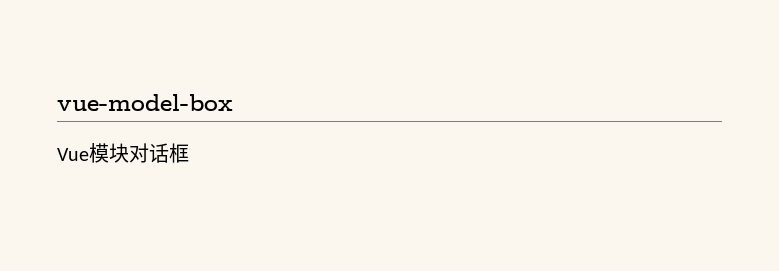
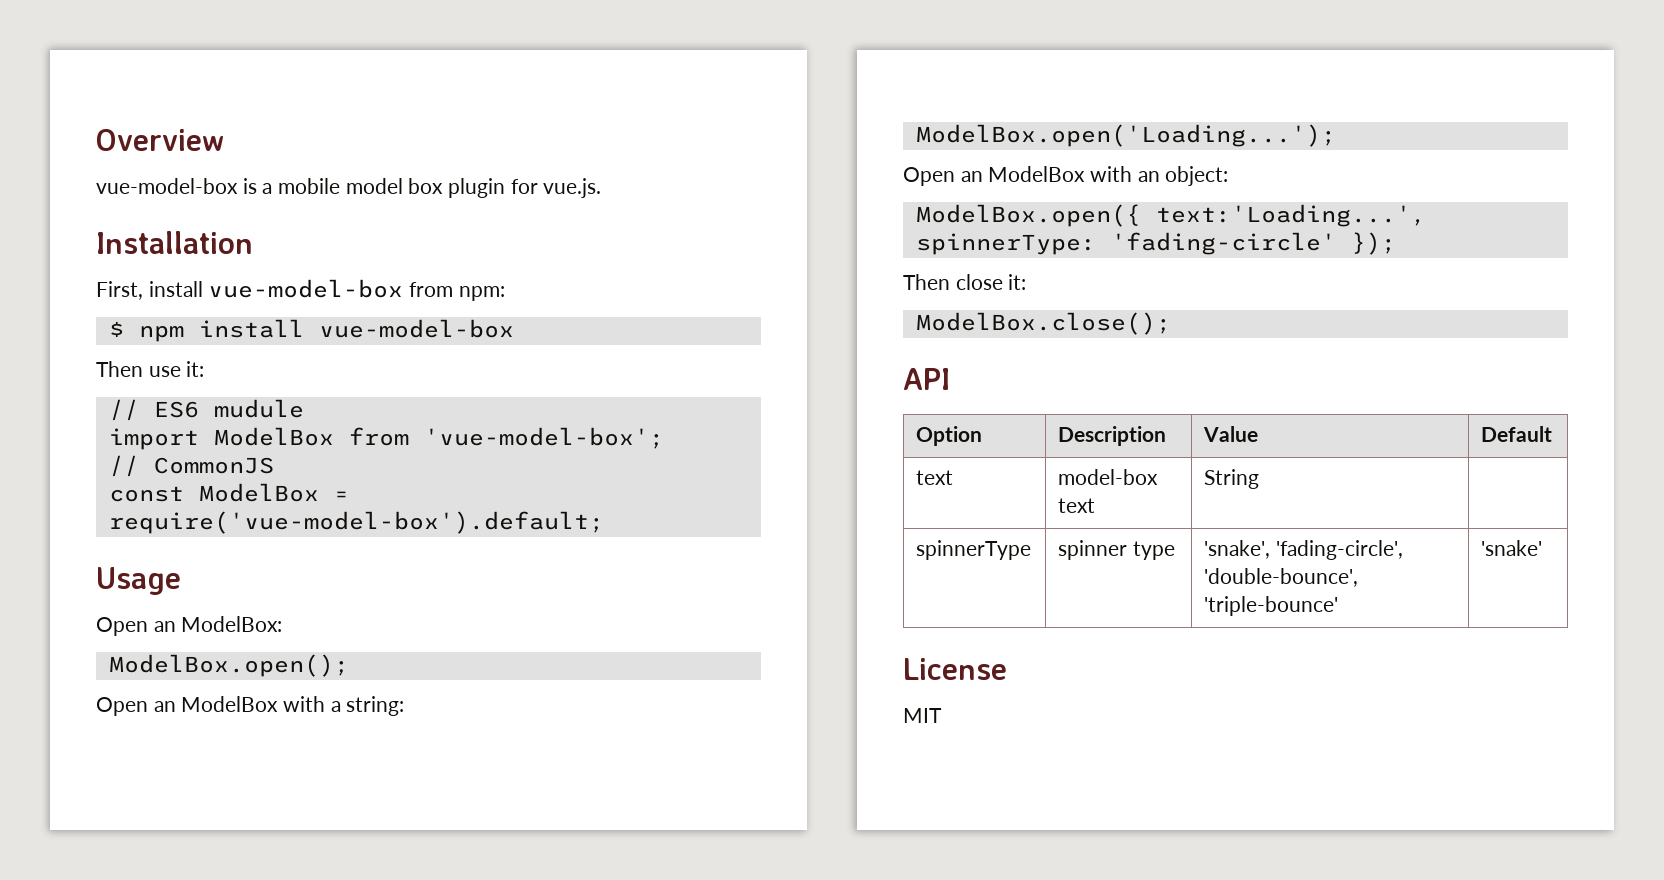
- vue-model-box
- Vue模块对话框
+ Overview
+ vue-model-box is a mobile model box plugin for vue.js.
+ Installation
+ First, install vue-model-box from npm:
+ $ npm install vue-model-box
+ Then use it:
+ // ES6 mudule
+ import ModelBox from 'vue-model-box';
+ // CommonJS
+ const ModelBox = require('vue-model-box').default;
+ Usage
+ Open an ModelBox:
+ ModelBox.open();
+ Open an ModelBox with a string:
+ ModelBox.open('Loading...');
+ Open an ModelBox with an object:
+ ModelBox.open({ text:'Loading...', spinnerType: 'fading-circle' });
+ Then close it:
+ ModelBox.close();
+ API
+ Option | Description | Value | Default
+ text | model-box text | String |
+ spinnerType | spinner type | 'snake', 'fading-circle', 'double-bounce', 'triple-bounce' | 'snake'
+ License
+ MIT

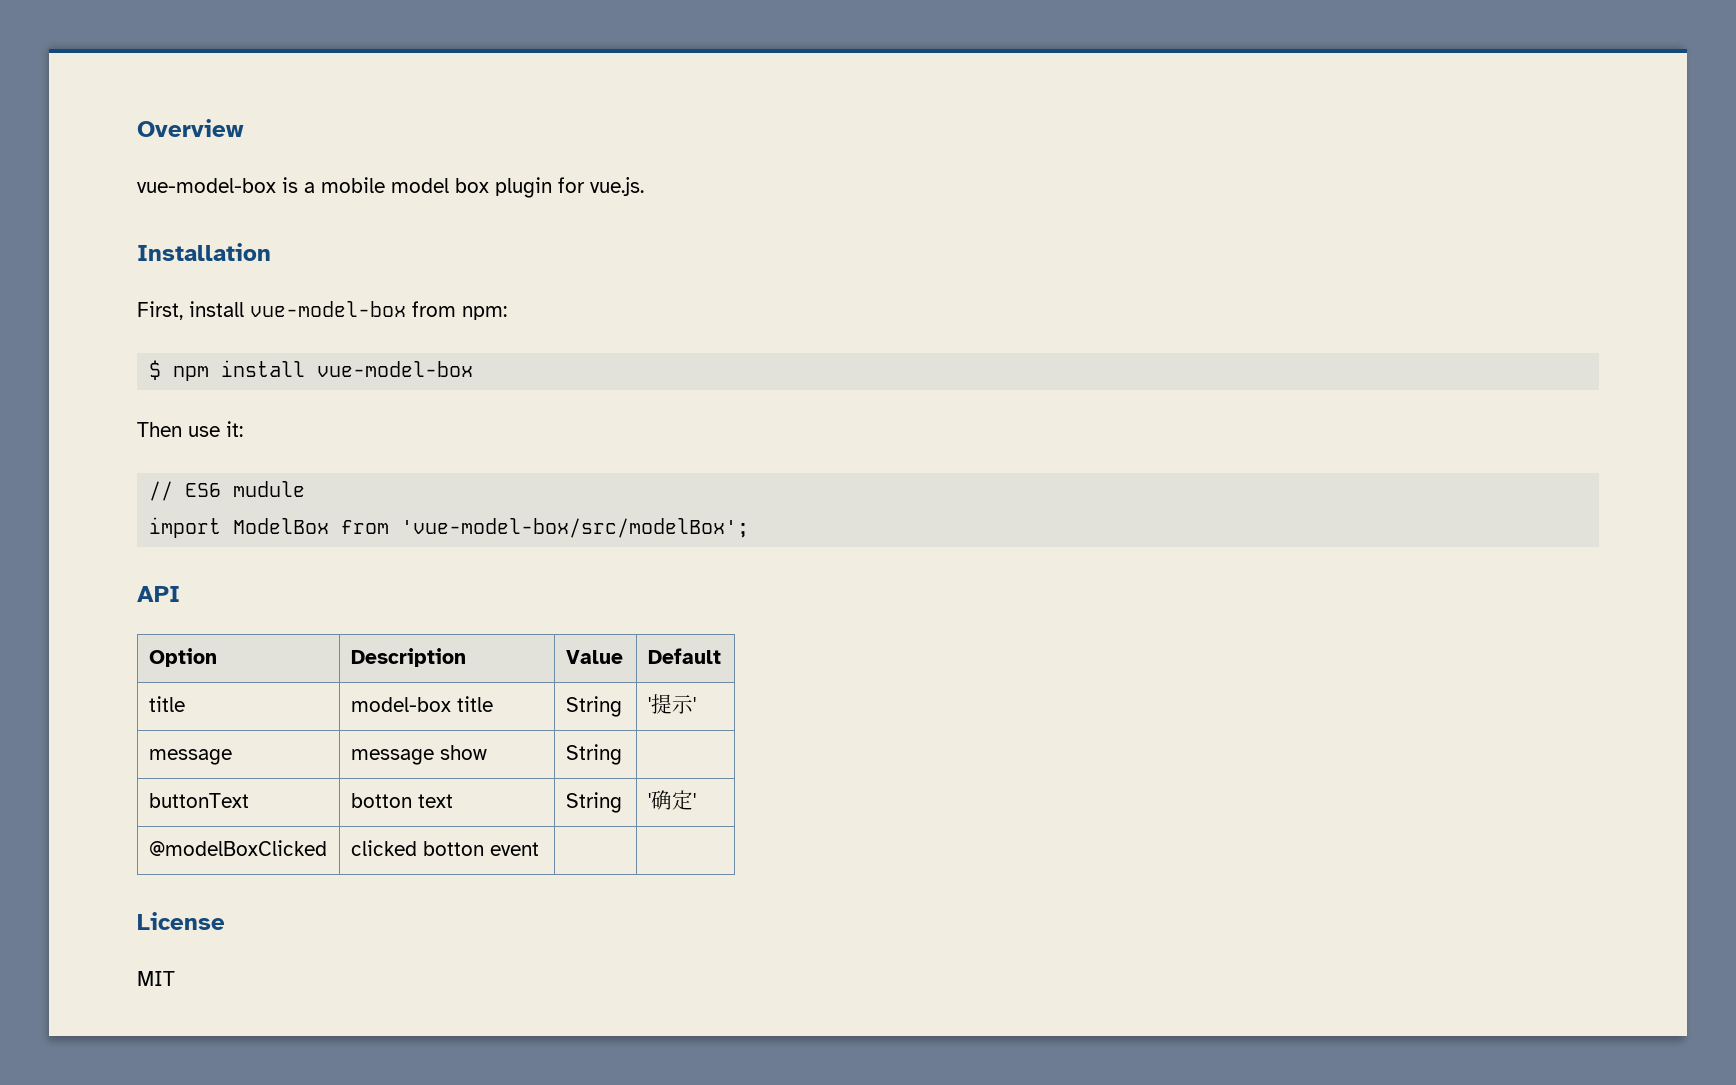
- import ModelBox from 'vue-model-box';
- // CommonJS
- const ModelBox = require('vue-model-box').default;
- Usage
- Open an ModelBox:
- ModelBox.open();
- Open an ModelBox with a string:
- ModelBox.open('Loading...');
- Open an ModelBox with an object:
- ModelBox.open({ text:'Loading...', spinnerType: 'fading-circle' });
- Then close it:
- ModelBox.close();
+ import ModelBox from 'vue-model-box/src/modelBox';
- text | model-box text | String |
- spinnerType | spinner type | 'snake', 'fading-circle', 'double-bounce', 'triple-bounce' | 'snake'
+ title | model-box title | String | '提示'
+ message | message show | String |
+ buttonText | botton text | String | '确定'
+ @modelBoxClicked | clicked botton event | |

